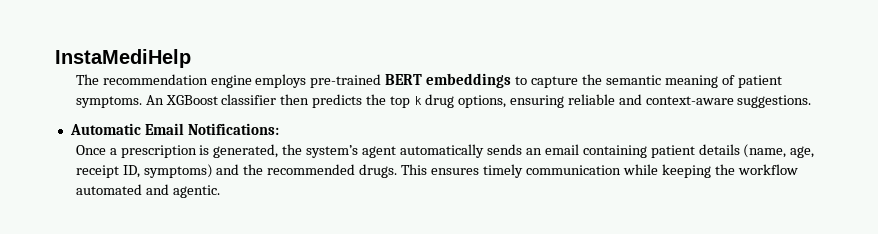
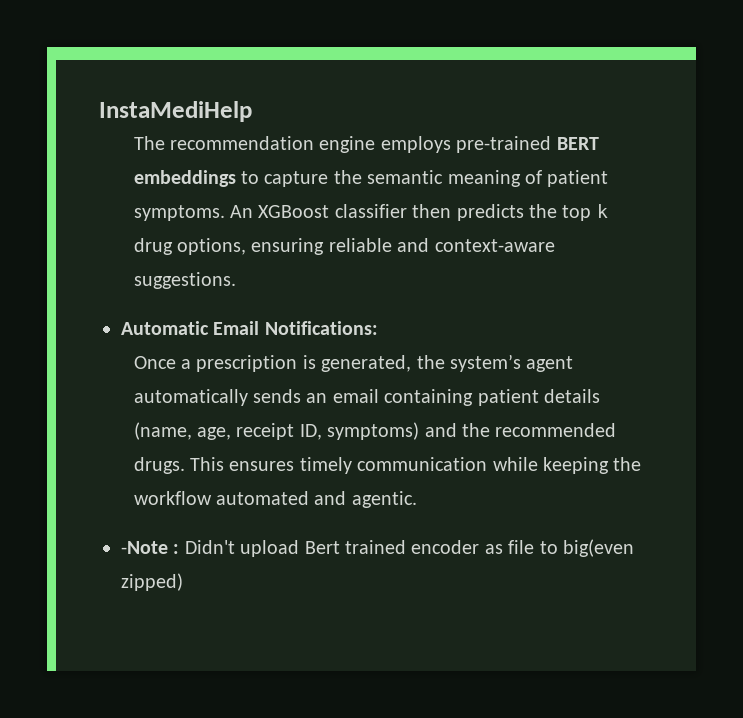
+ -Note : Didn't upload Bert trained encoder as file to big(even zipped)

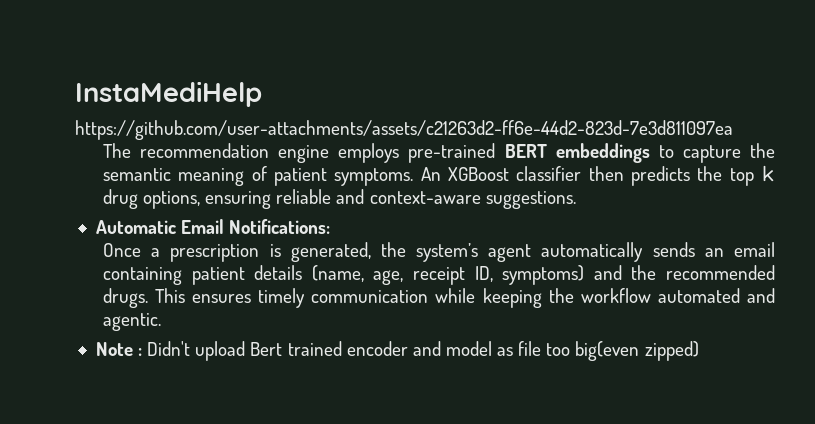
+ https://github.com/user-attachments/assets/c21263d2-ff6e-44d2-823d-7e3d811097ea
- -Note : Didn't upload Bert trained encoder as file to big(even zipped)
+ Note : Didn't upload Bert trained encoder and model as file too big(even zipped)

